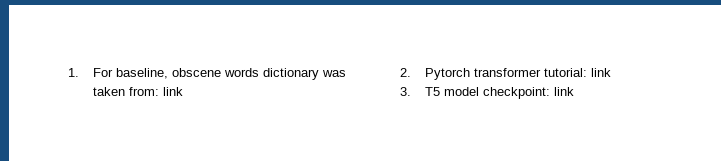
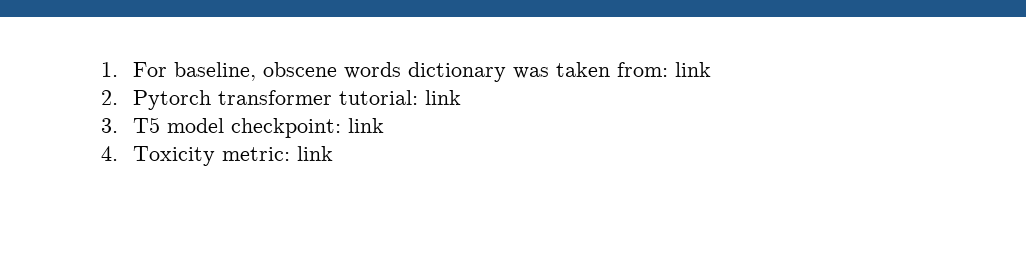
+ 4. Toxicity metric: link

